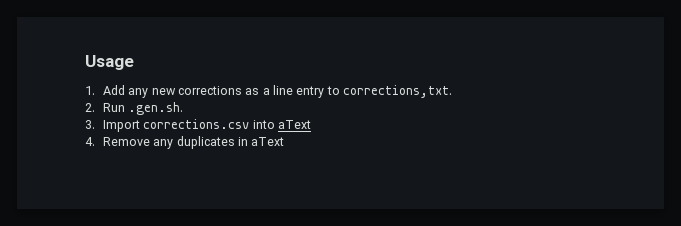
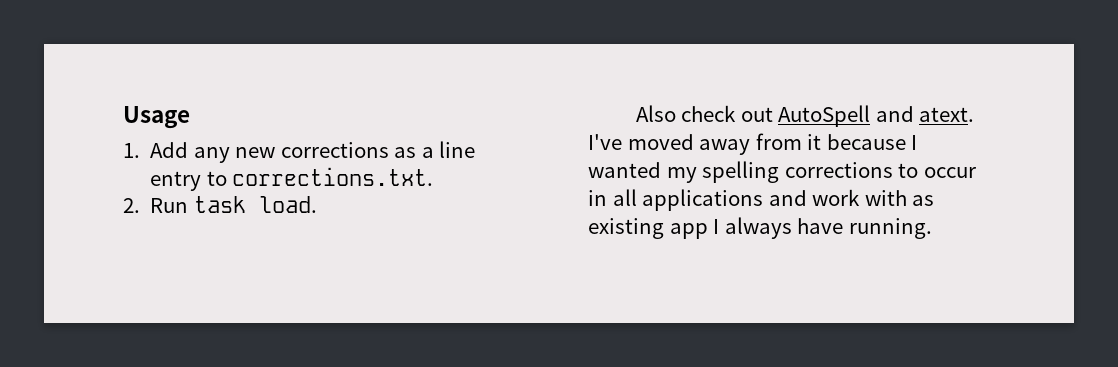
- 1. Add any new corrections as a line entry to corrections,txt.
+ 1. Add any new corrections as a line entry to corrections.txt.
- 2. Run .gen.sh.
- 3. Import corrections.csv into aText
- 4. Remove any duplicates in aText
+ 2. Run task load.
+ Also check out AutoSpell and atext. I've moved away from it because I wanted my spelling corrections to occur in all applications and work with as existing app I always have running.

